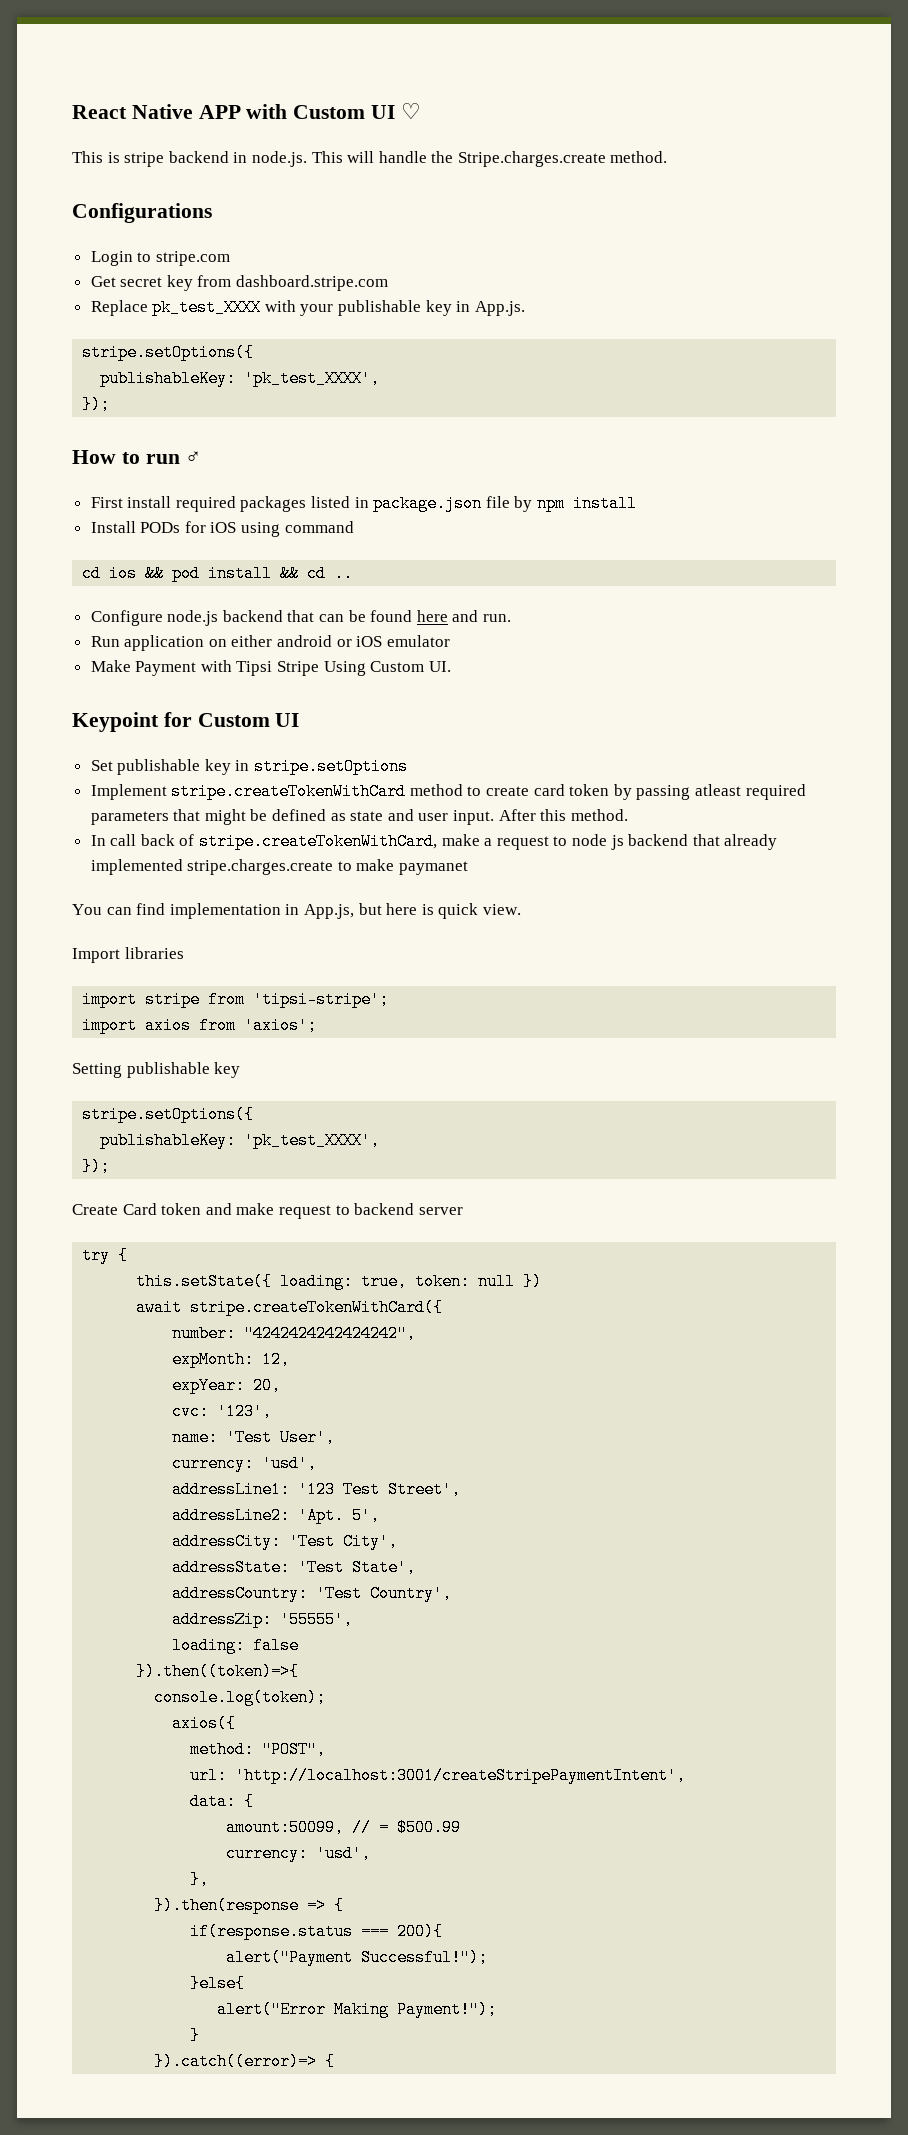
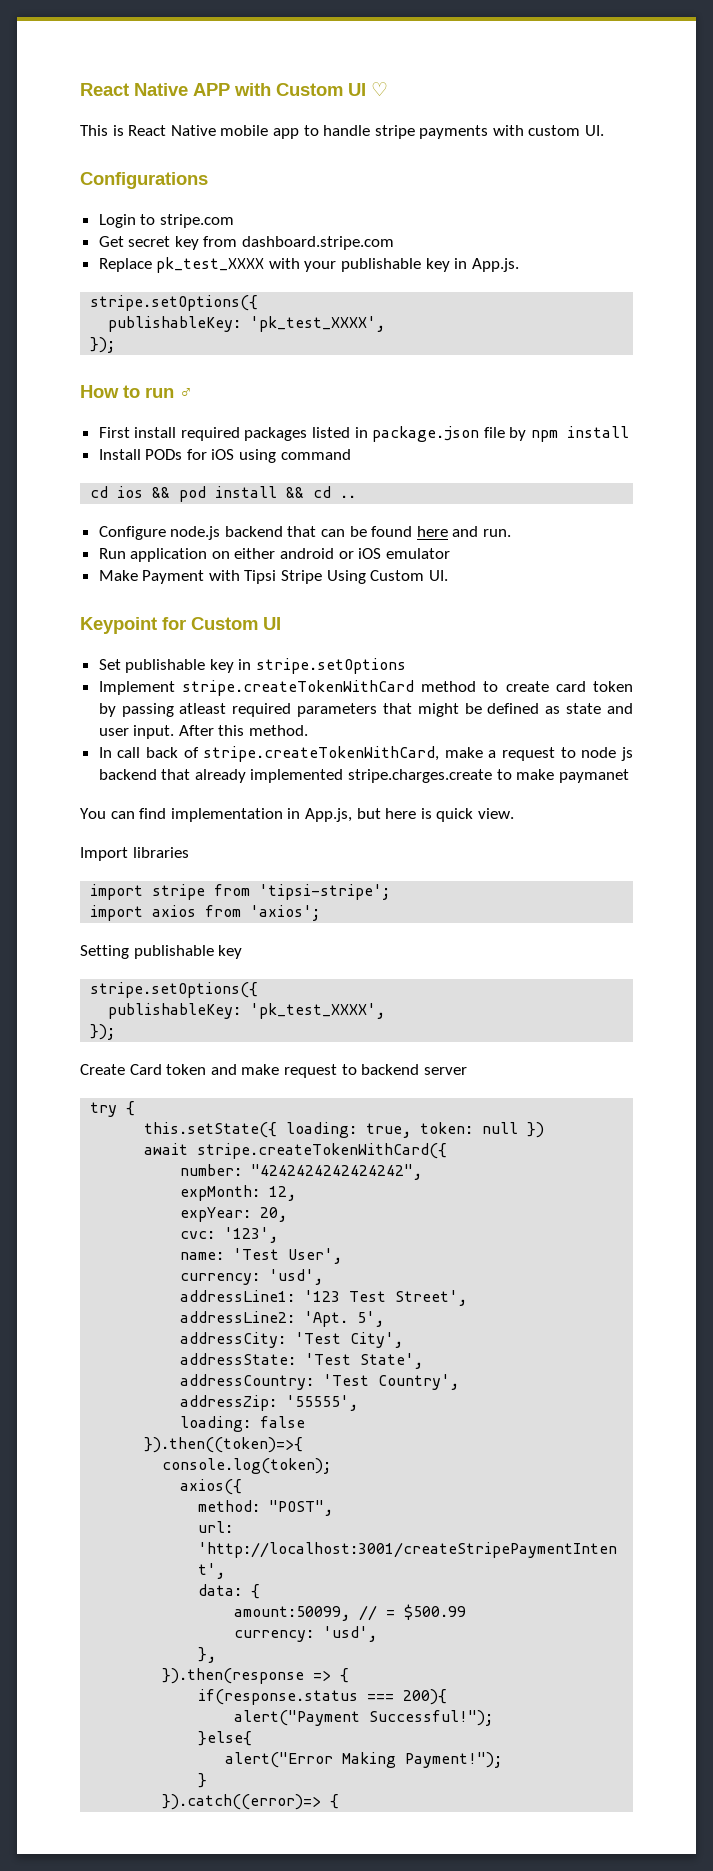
- This is stripe backend in node.js. This will handle the Stripe.charges.create method.
+ This is React Native mobile app to handle stripe payments with custom UI.

